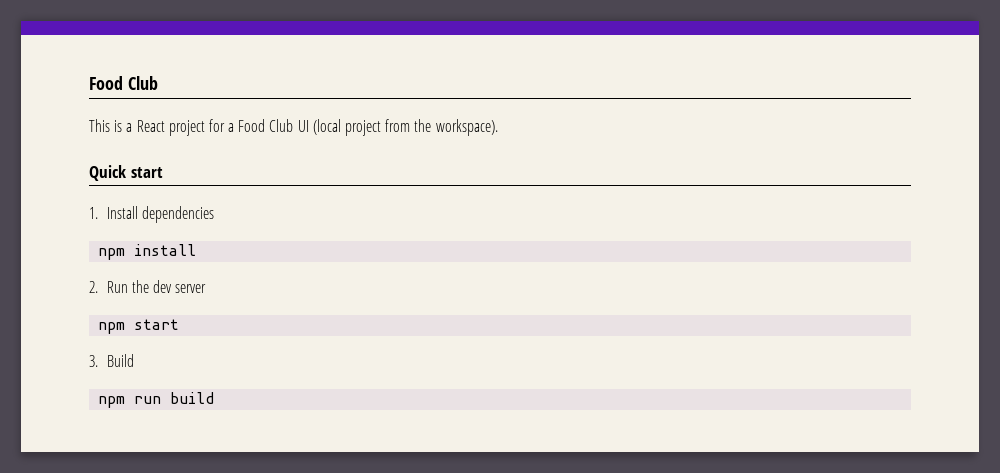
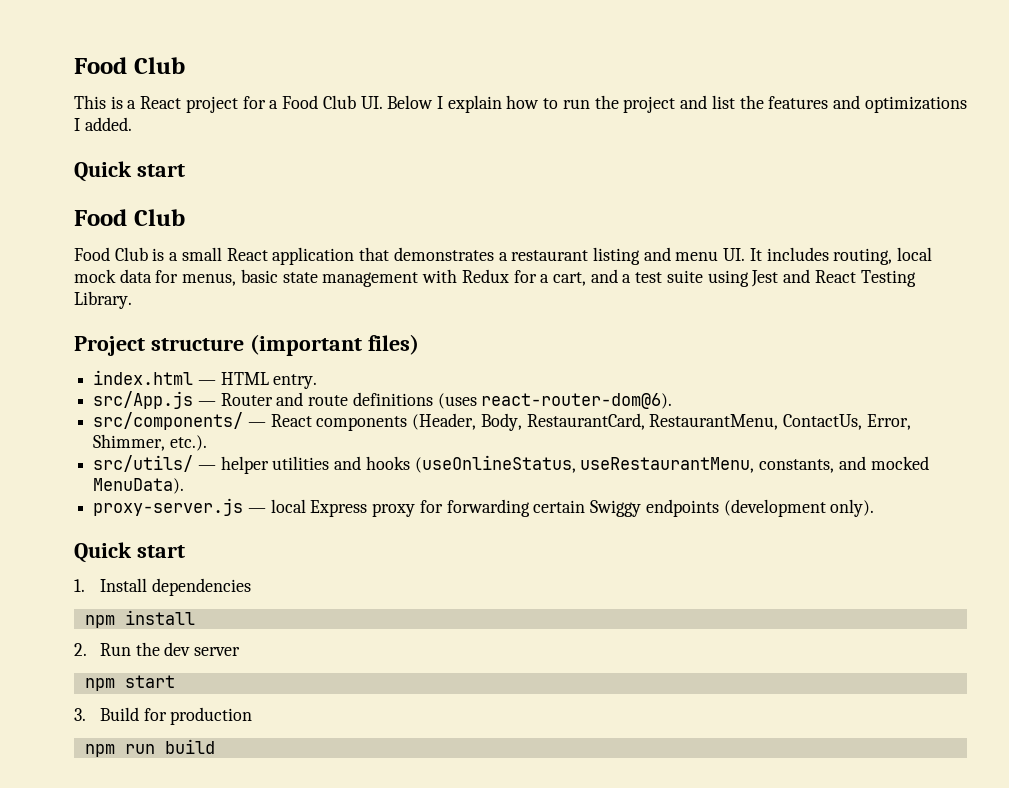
- This is a React project for a Food Club UI (local project from the workspace).
+ This is a React project for a Food Club UI. Below I explain how to run the project and list the features and optimizations I added.
+ Quick start
+ Food Club
+ Food Club is a small React application that demonstrates a restaurant listing and menu UI. It includes routing, local mock data for menus, basic state management with Redux for a cart, and a test suite using Jest and React Testing Library.
+ Project structure (important files)
+ index.html — HTML entry.
+ src/App.js — Router and route definitions (uses react-router-dom@6).
+ src/components/ — React components (Header, Body, RestaurantCard, RestaurantMenu, ContactUs, Error, Shimmer, etc.).
+ src/utils/ — helper utilities and hooks (useOnlineStatus, useRestaurantMenu, constants, and mocked MenuData).
+ proxy-server.js — local Express proxy for forwarding certain Swiggy endpoints (development only).
- 3. Build
+ 3. Build for production

